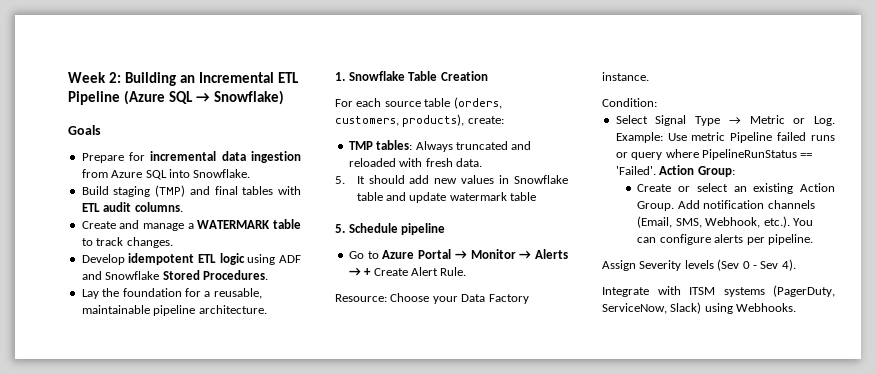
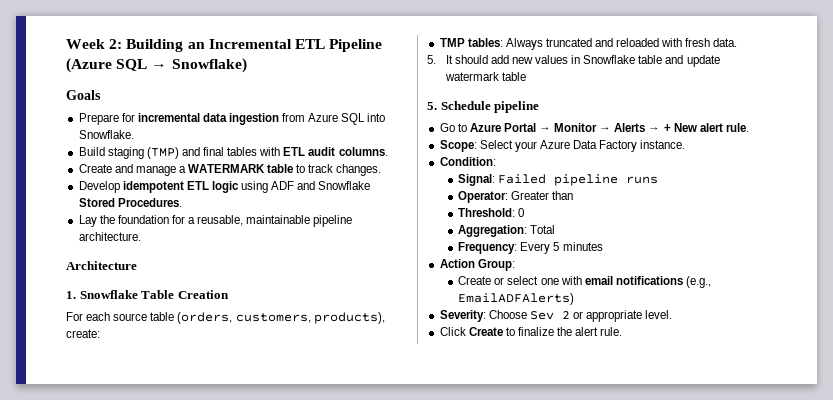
+ Architecture
- Go to Azure Portal → Monitor → Alerts → + Create Alert Rule.
- Resource: Choose your Data Factory instance.
+ Go to Azure Portal → Monitor → Alerts → + New alert rule.
+ Scope: Select your Azure Data Factory instance.
  Condition:
- Select Signal Type → Metric or Log. Example: Use metric Pipeline failed runs or query where PipelineRunStatus == 'Failed'. Action Group:
+ Signal: Failed pipeline runs
+ Operator: Greater than
+ Threshold: 0
+ Aggregation: Total
+ Frequency: Every 5 minutes
+ Action Group:
- Create or select an existing Action Group. Add notification channels (Email, SMS, Webhook, etc.). You can configure alerts per pipeline.
- Assign Severity levels (Sev 0 - Sev 4).
- Integrate with ITSM systems (PagerDuty, ServiceNow, Slack) using Webhooks.
+ Create or select one with email notifications (e.g., EmailADFAlerts)
+ Severity: Choose Sev 2 or appropriate level.
+ Click Create to finalize the alert rule.

